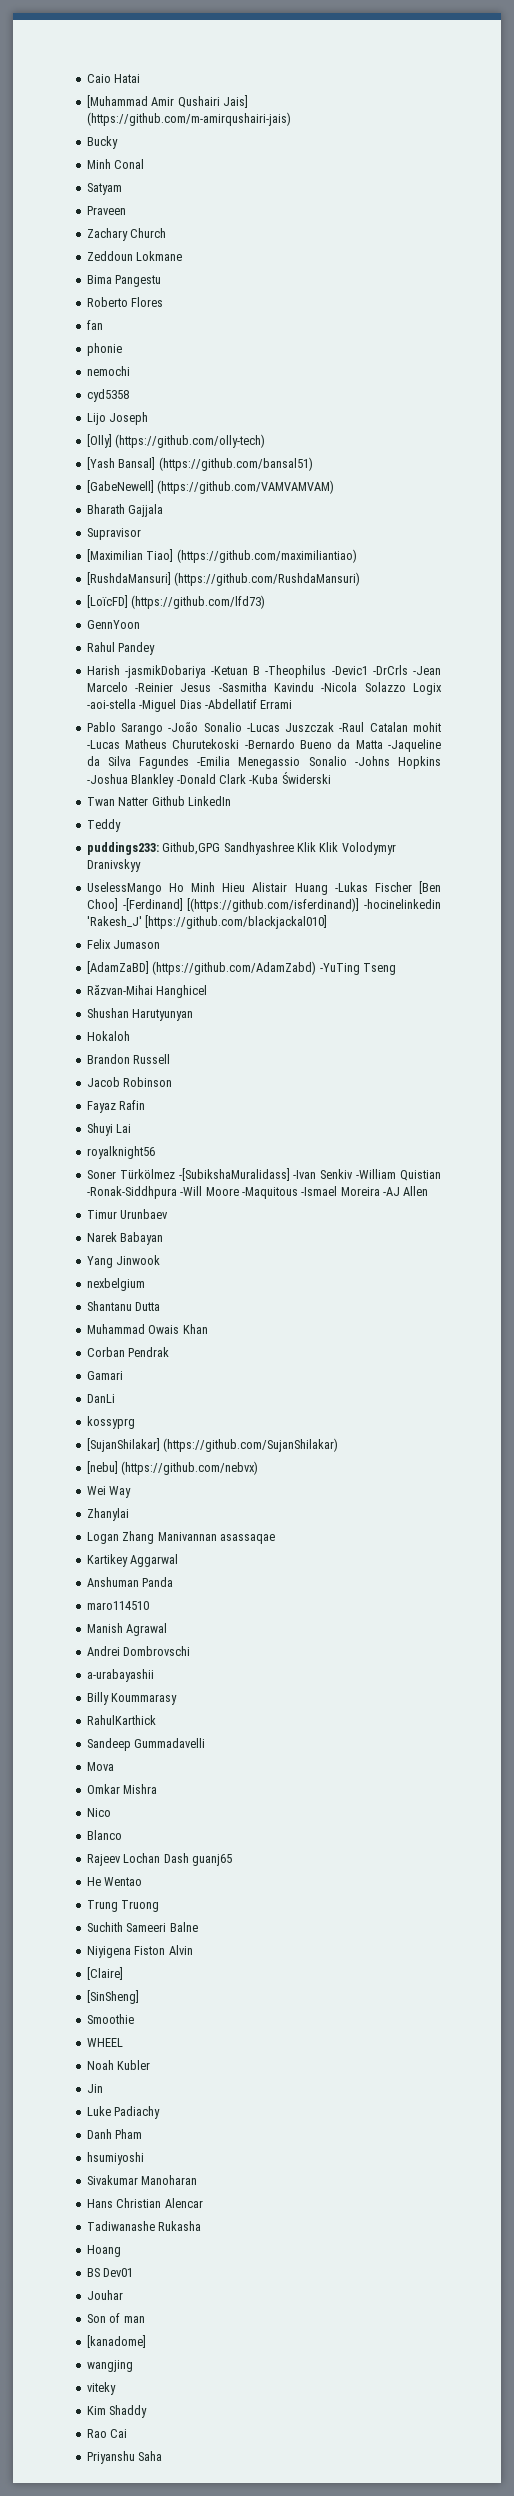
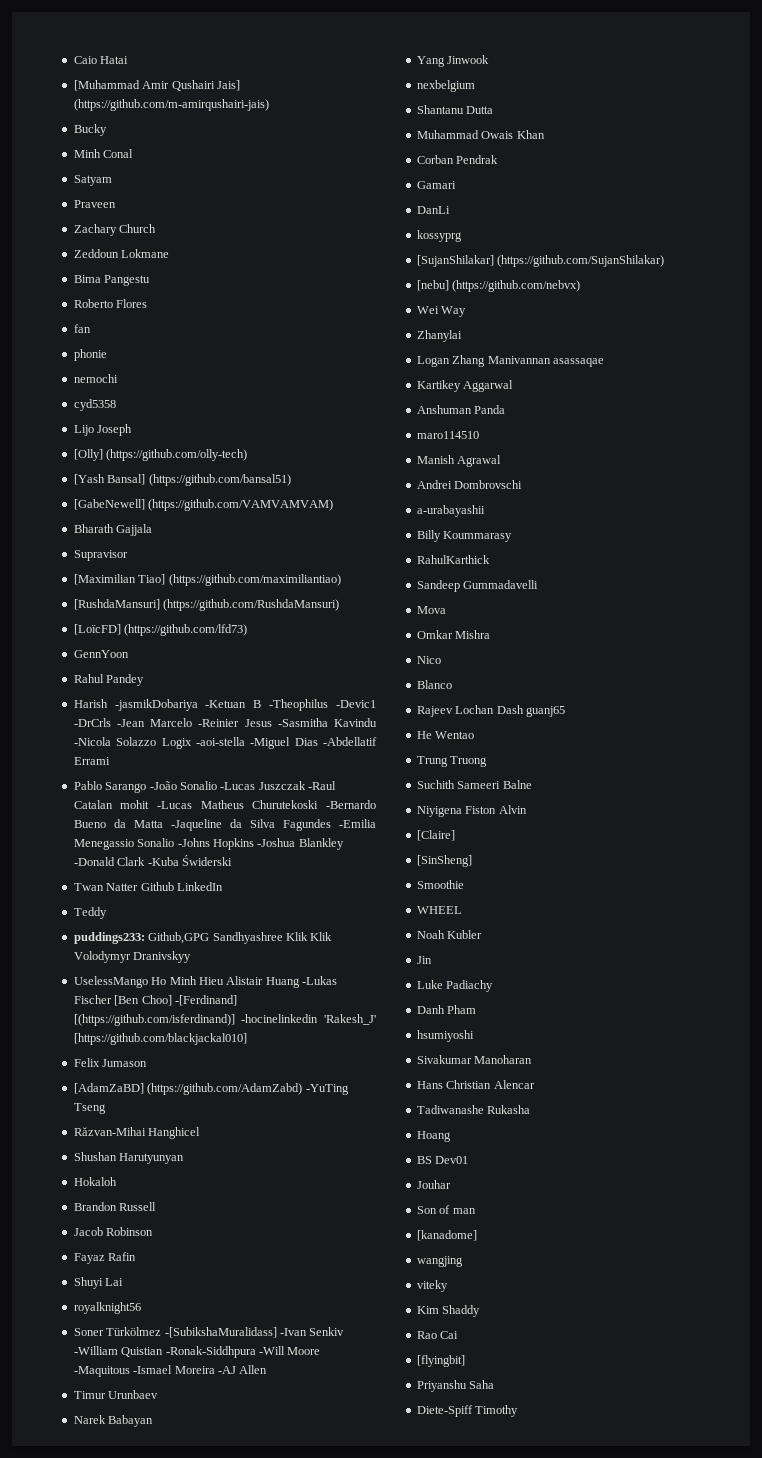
+ [flyingbit]
+ Diete-Spiff Timothy

